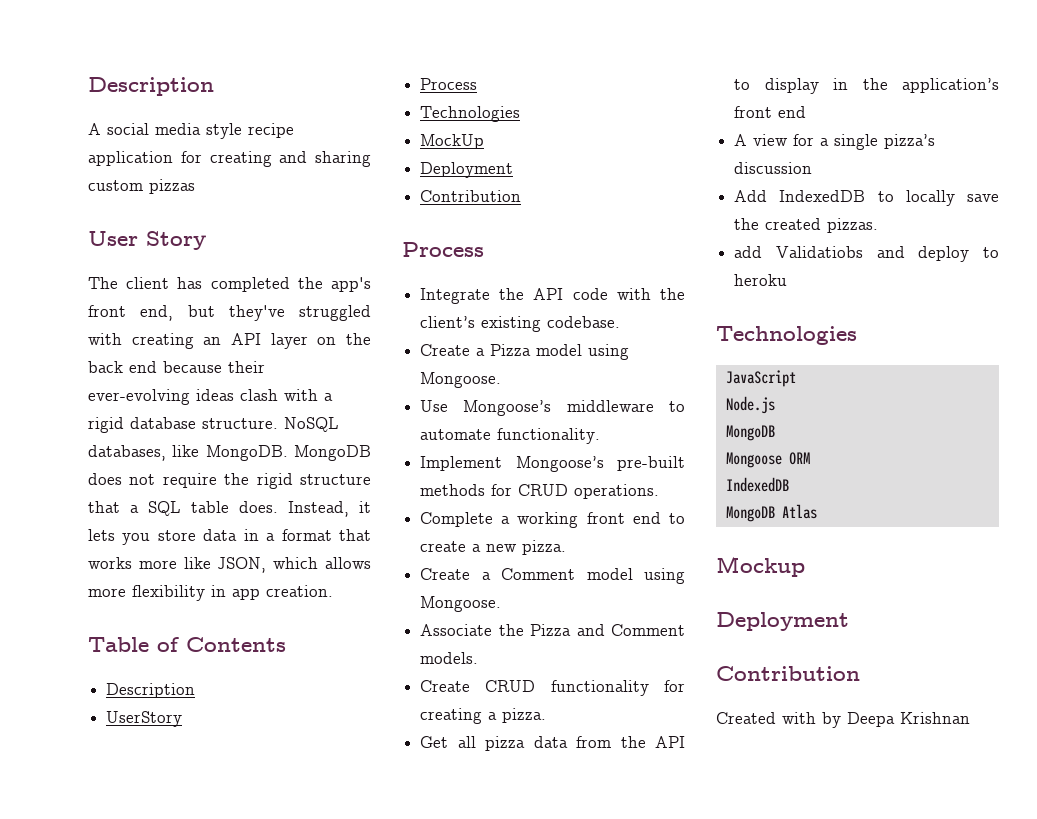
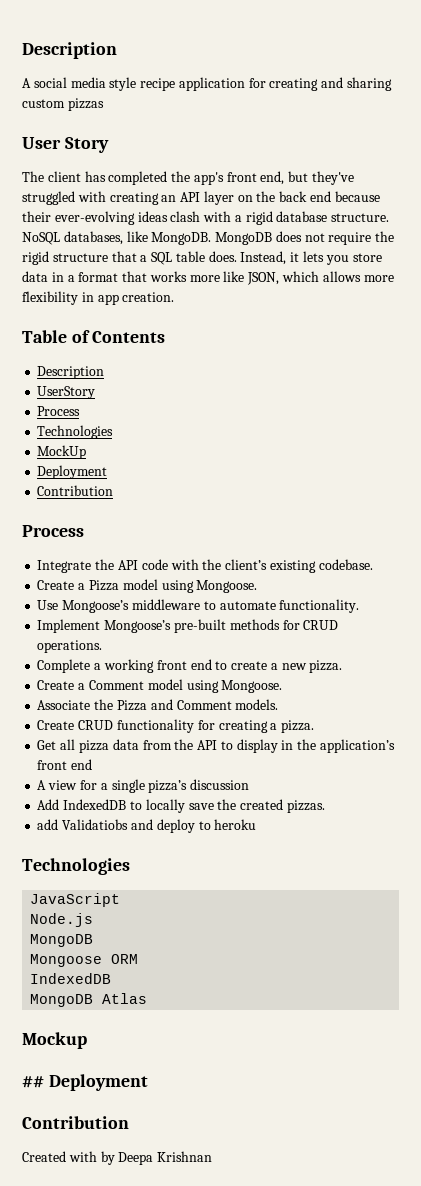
  Mockup
- Deployment
+ ## Deployment

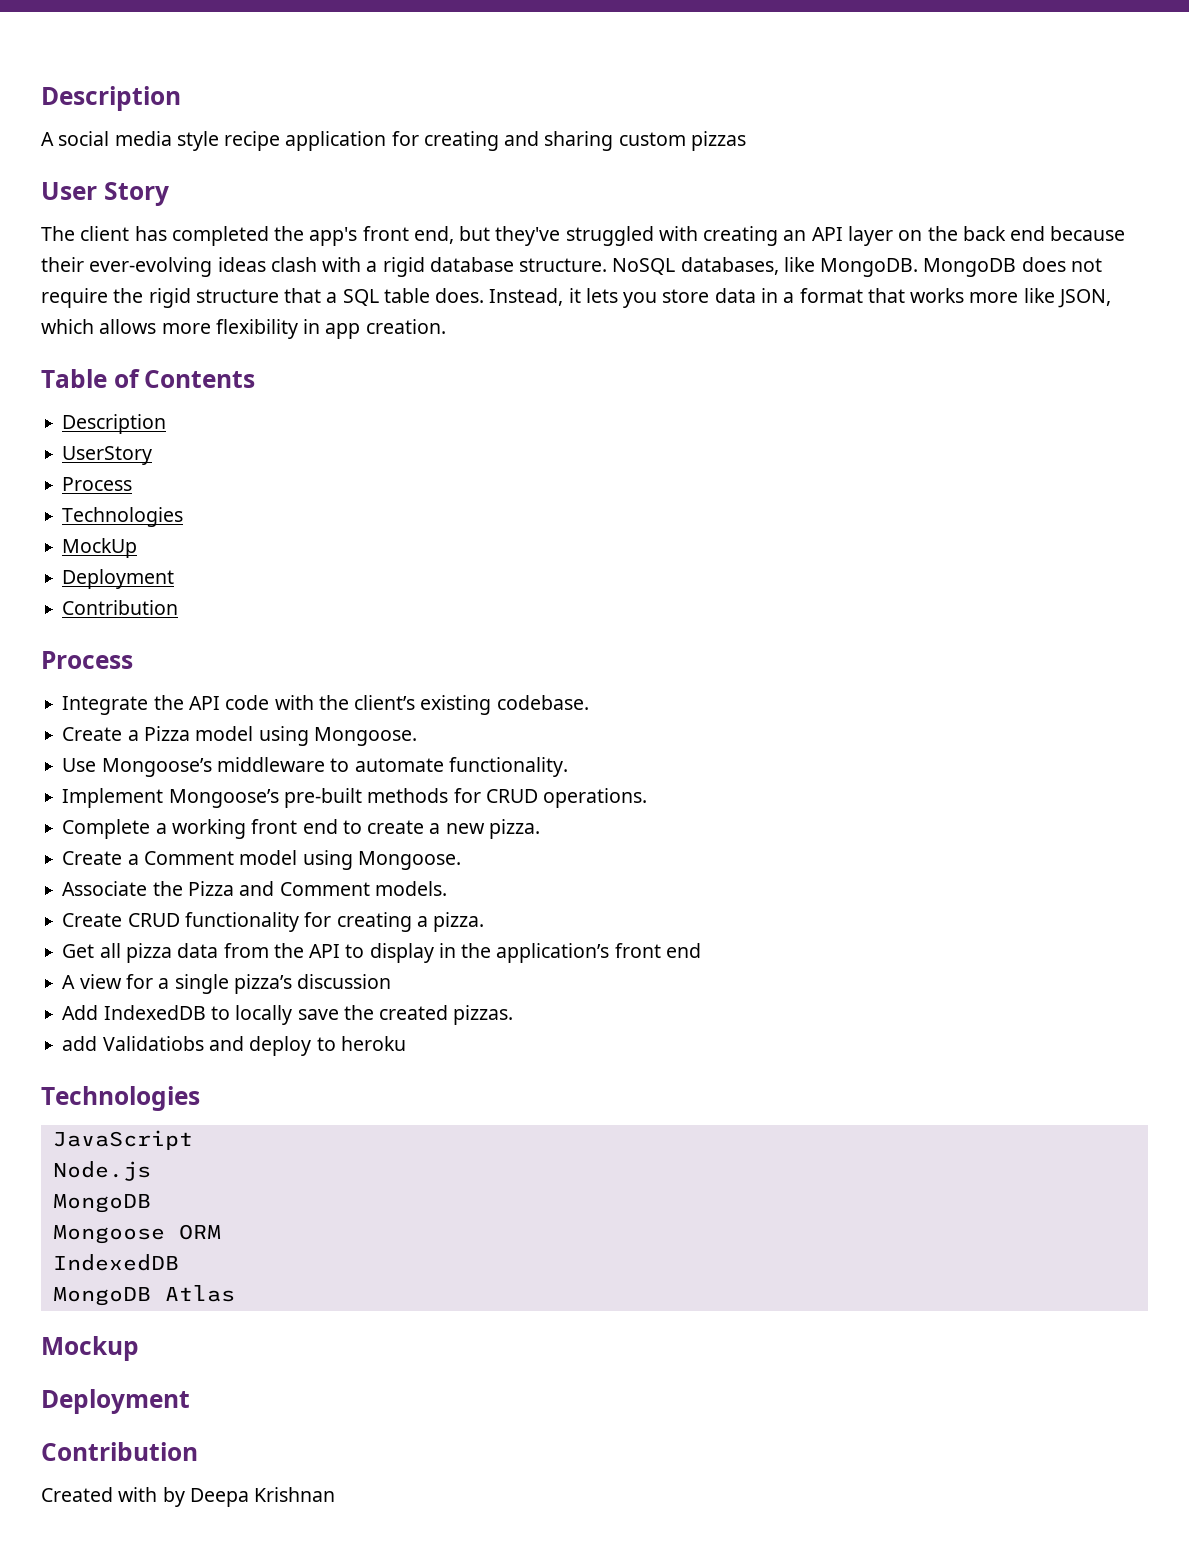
  Mockup
- ## Deployment
+ Deployment

